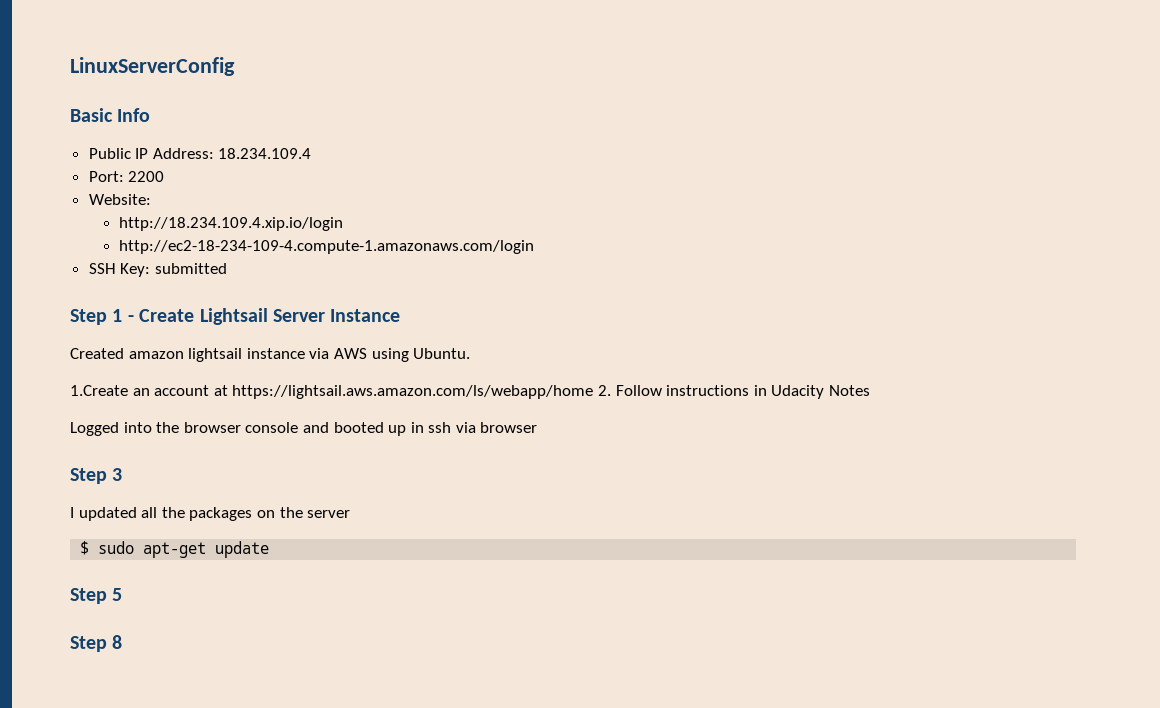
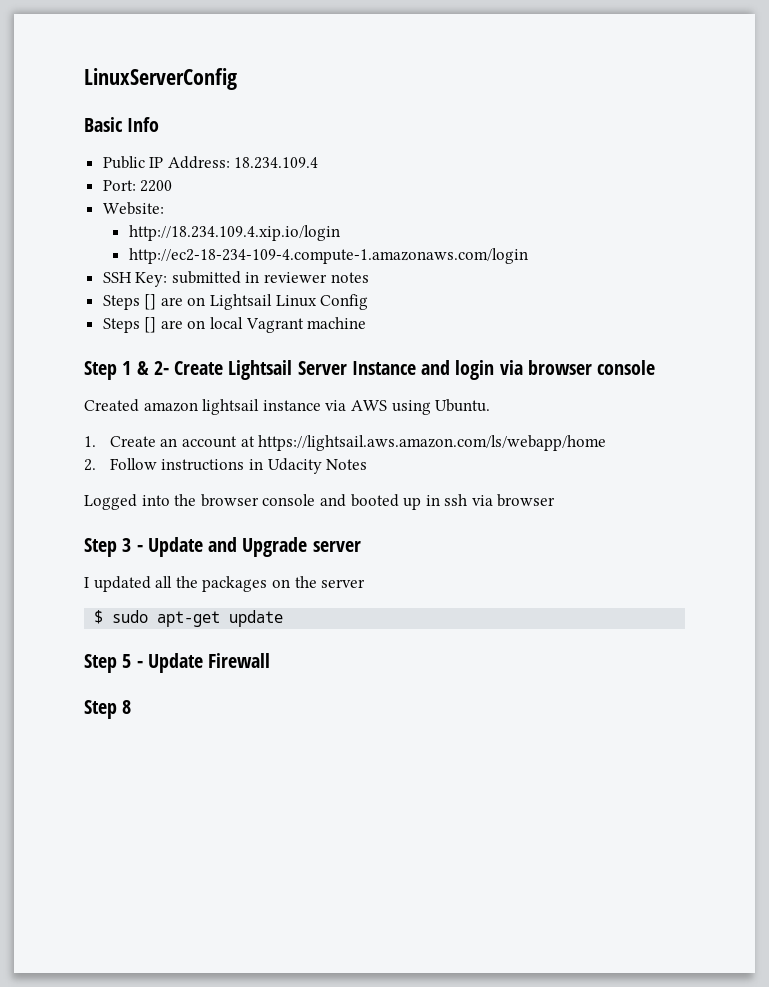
- SSH Key: submitted
+ SSH Key: submitted in reviewer notes
+ Steps [] are on Lightsail Linux Config
+ Steps [] are on local Vagrant machine
- Step 1 - Create Lightsail Server Instance
+ Step 1 & 2- Create Lightsail Server Instance and login via browser console
- 1.Create an account at https://lightsail.aws.amazon.com/ls/webapp/home 2. Follow instructions in Udacity Notes
+ 1. Create an account at https://lightsail.aws.amazon.com/ls/webapp/home
+ 2. Follow instructions in Udacity Notes
- Step 3
+ Step 3 - Update and Upgrade server
- Step 5
+ Step 5 - Update Firewall

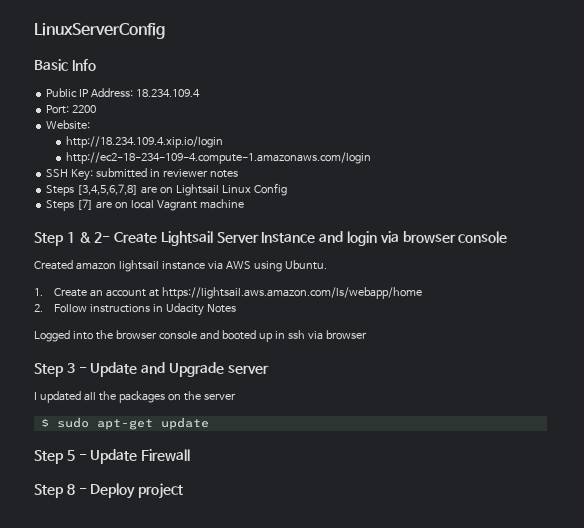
- Steps [] are on Lightsail Linux Config
+ Steps [3,4,5,6,7,8] are on Lightsail Linux Config
- Steps [] are on local Vagrant machine
+ Steps [7] are on local Vagrant machine
- Step 8
+ Step 8 - Deploy project

